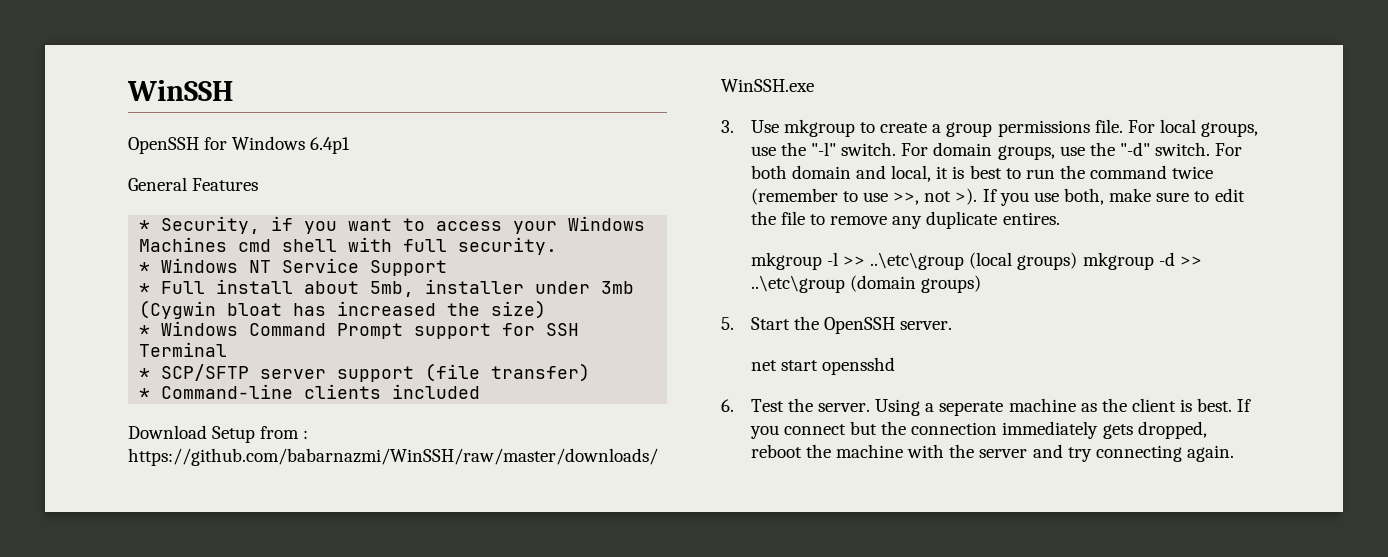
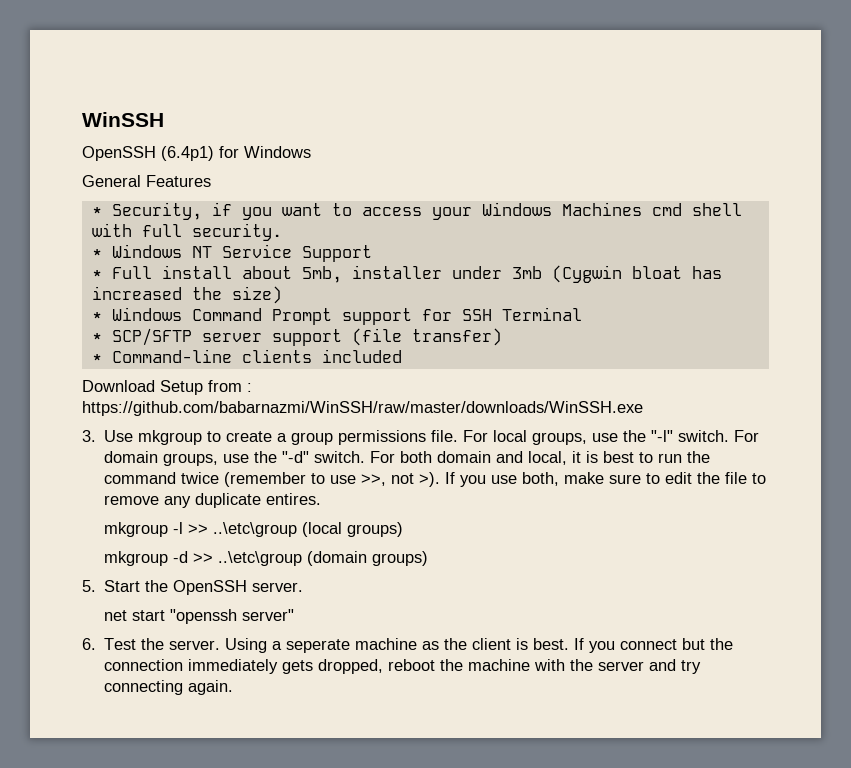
- OpenSSH for Windows 6.4p1
+ OpenSSH (6.4p1) for Windows
- mkgroup -l >> ..\etc\group (local groups) mkgroup -d >> ..\etc\group (domain groups)
+ mkgroup -l >> ..\etc\group (local groups)
+ mkgroup -d >> ..\etc\group (domain groups)
- net start opensshd
+ net start "openssh server"

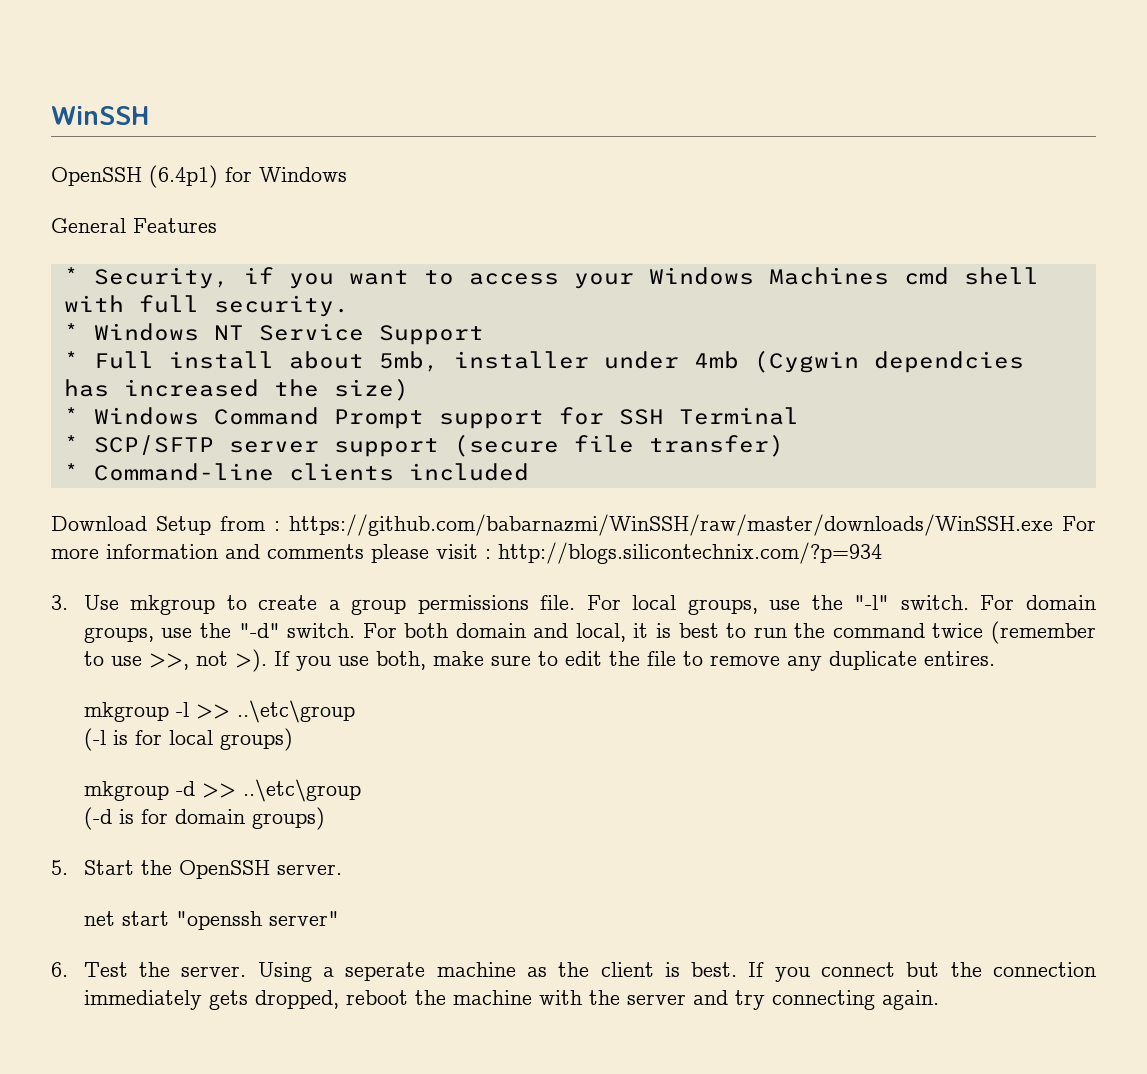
- * Full install about 5mb, installer under 3mb (Cygwin bloat has increased the size)
+ * Full install about 5mb, installer under 4mb (Cygwin dependcies has increased the size)
- * SCP/SFTP server support (file transfer)
+ * SCP/SFTP server support (secure file transfer)
- Download Setup from : https://github.com/babarnazmi/WinSSH/raw/master/downloads/WinSSH.exe
+ Download Setup from : https://github.com/babarnazmi/WinSSH/raw/master/downloads/WinSSH.exe For more information and comments please visit : http://blogs.silicontechnix.com/?p=934
- mkgroup -l >> ..\etc\group (local groups)
+ mkgroup -l >> ..\etc\group
+ (-l is for local groups)
- mkgroup -d >> ..\etc\group (domain groups)
+ mkgroup -d >> ..\etc\group
+ (-d is for domain groups)

